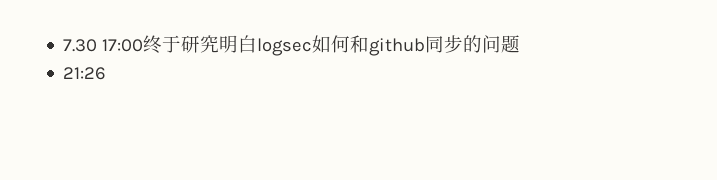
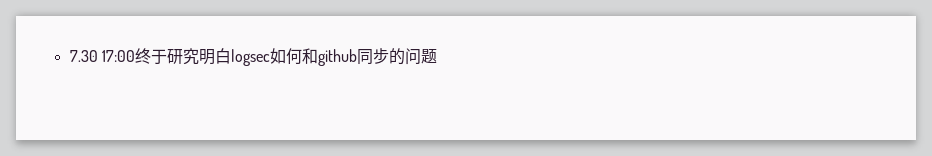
- 21:26

